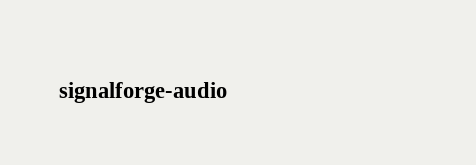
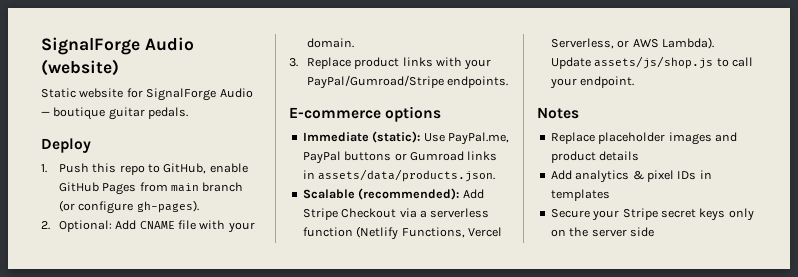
- signalforge-audio
+ SignalForge Audio (website)
+ Static website for SignalForge Audio — boutique guitar pedals.
+ Deploy
+ 1. Push this repo to GitHub, enable GitHub Pages from main branch (or configure gh-pages).
+ 2. Optional: Add CNAME file with your domain.
+ 3. Replace product links with your PayPal/Gumroad/Stripe endpoints.
+ E-commerce options
+ Immediate (static): Use PayPal.me, PayPal buttons or Gumroad links in assets/data/products.json.
+ Scalable (recommended): Add Stripe Checkout via a serverless function (Netlify Functions, Vercel Serverless, or AWS Lambda). Update assets/js/shop.js to call your endpoint.
+ Notes
+ Replace placeholder images and product details
+ Add analytics & pixel IDs in templates
+ Secure your Stripe secret keys only on the server side

